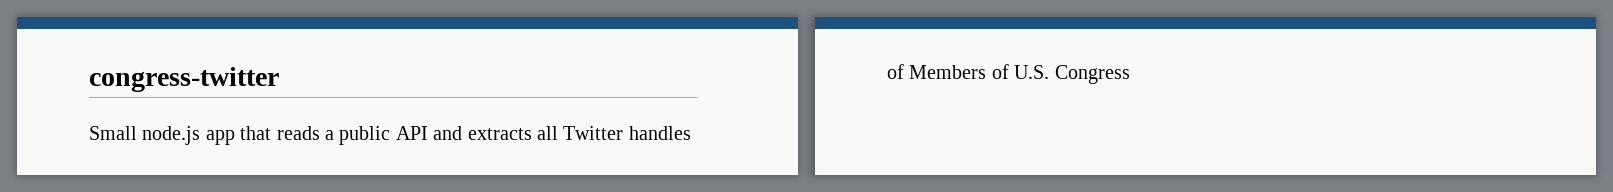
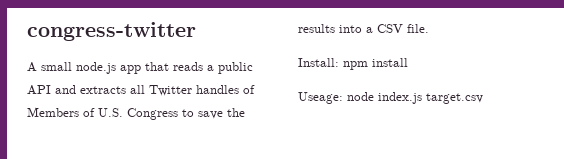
- Small node.js app that reads a public API and extracts all Twitter handles of Members of U.S. Congress
+ A small node.js app that reads a public API and extracts all Twitter handles of Members of U.S. Congress to save the results into a CSV file.
+ Install: npm install
+ Useage: node index.js target.csv

